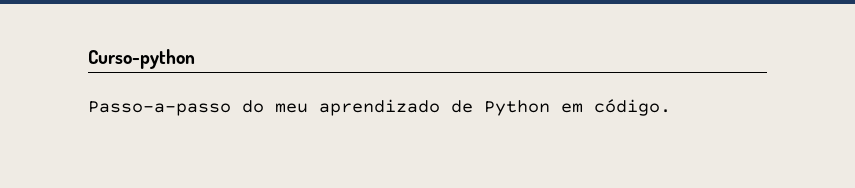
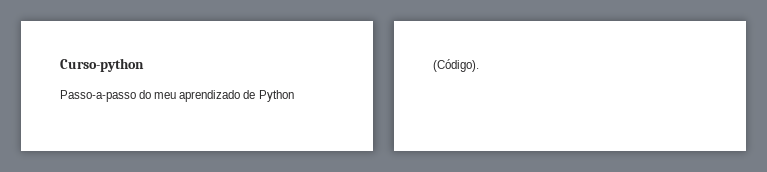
- Passo-a-passo do meu aprendizado de Python em código.
+ Passo-a-passo do meu aprendizado de Python (Código).

